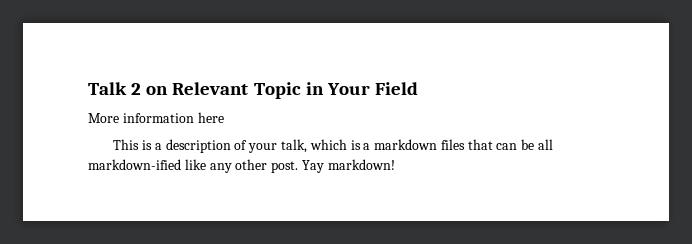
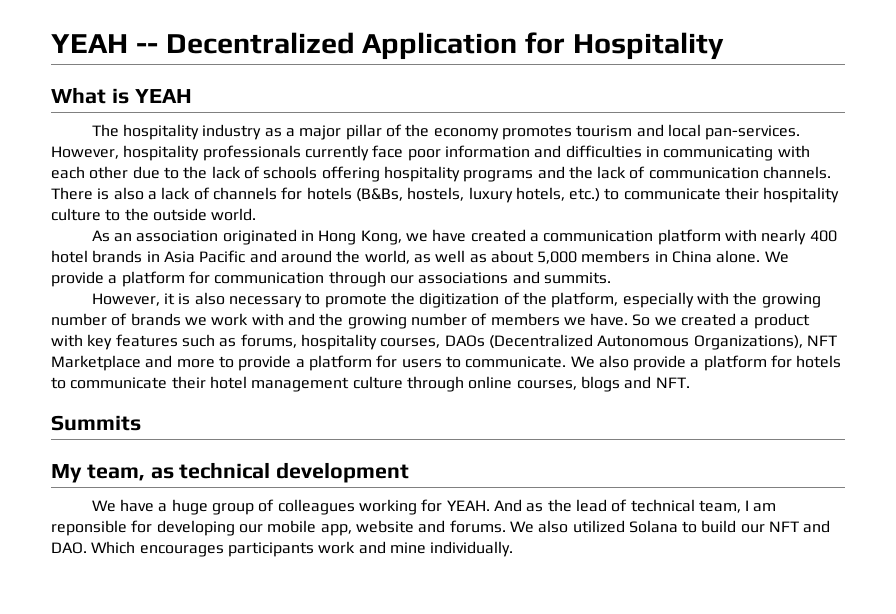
- Talk 2 on Relevant Topic in Your Field
- More information here
- This is a description of your talk, which is a markdown files that can be all markdown-ified like any other post. Yay markdown!
+ YEAH -- Decentralized Application for Hospitality
+ What is YEAH
+ The hospitality industry as a major pillar of the economy promotes tourism and local pan-services. However, hospitality professionals currently face poor information and difficulties in communicating with each other due to the lack of schools offering hospitality programs and the lack of communication channels. There is also a lack of channels for hotels (B&Bs, hostels, luxury hotels, etc.) to communicate their hospitality culture to the outside world.
+ As an association originated in Hong Kong, we have created a communication platform with nearly 400 hotel brands in Asia Pacific and around the world, as well as about 5,000 members in China alone. We provide a platform for communication through our associations and summits.
+ However, it is also necessary to promote the digitization of the platform, especially with the growing number of brands we work with and the growing number of members we have. So we created a product with key features such as forums, hospitality courses, DAOs (Decentralized Autonomous Organizations), NFT Marketplace and more to provide a platform for users to communicate. We also provide a platform for hotels to communicate their hotel management culture through online courses, blogs and NFT.
+ Summits
+ My team, as technical development
+ We have a huge group of colleagues working for YEAH. And as the lead of technical team, I am reponsible for developing our mobile app, website and forums. We also utilized Solana to build our NFT and DAO. Which encourages participants work and mine individually.

